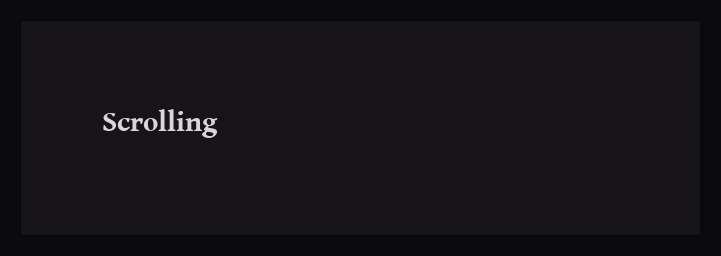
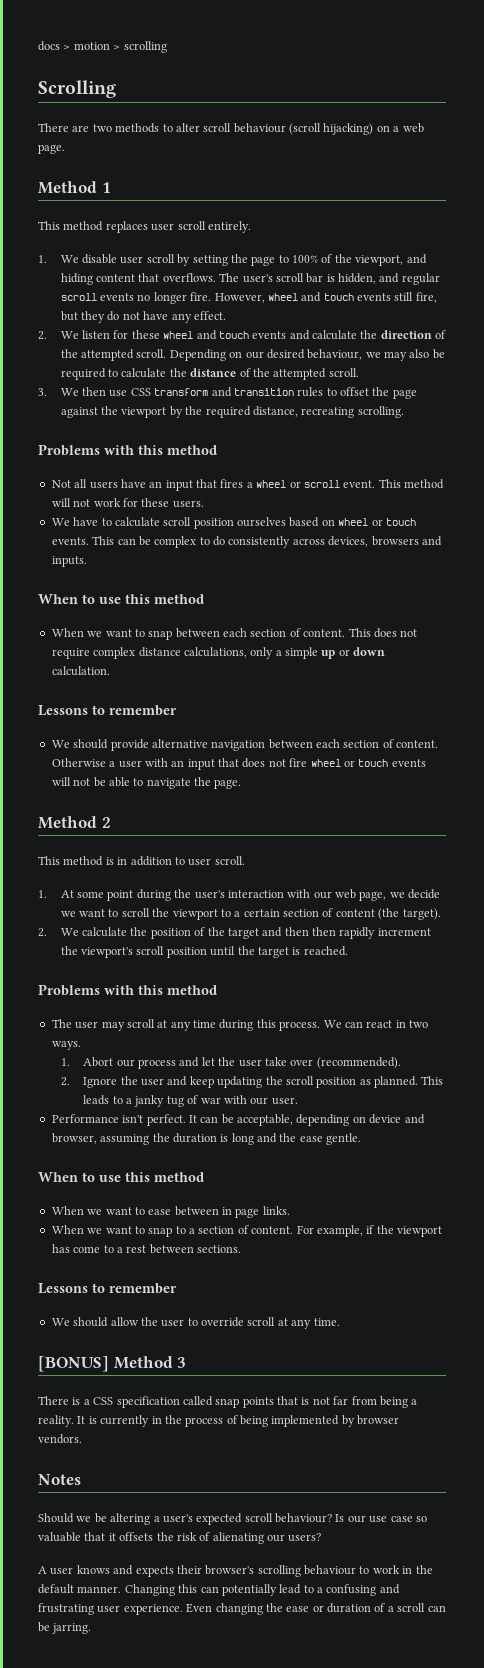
+ docs > motion > scrolling
  Scrolling
+ There are two methods to alter scroll behaviour (scroll hijacking) on a web page.
+ Method 1
+ This method replaces user scroll entirely.
+ 1. We disable user scroll by setting the page to 100% of the viewport, and hiding content that overflows. The user's scroll bar is hidden, and regular scroll events no longer fire. However, wheel and touch events still fire, but they do not have any effect.
+ 2. We listen for these wheel and touch events and calculate the direction of the attempted scroll. Depending on our desired behaviour, we may also be required to calculate the distance of the attempted scroll.
+ 3. We then use CSS transform and transition rules to offset the page against the viewport by the required distance, recreating scrolling.
+ Problems with this method
+ Not all users have an input that fires a wheel or scroll event. This method will not work for these users.
+ We have to calculate scroll position ourselves based on wheel or touch events. This can be complex to do consistently across devices, browsers and inputs.
+ When to use this method
+ When we want to snap between each section of content. This does not require complex distance calculations, only a simple up or down calculation.
+ Lessons to remember
+ We should provide alternative navigation between each section of content. Otherwise a user with an input that does not fire wheel or touch events will not be able to navigate the page.
+ Method 2
+ This method is in addition to user scroll.
+ 1. At some point during the user's interaction with our web page, we decide we want to scroll the viewport to a certain section of content (the target).
+ 2. We calculate the position of the target and then then rapidly increment the viewport's scroll position until the target is reached.
+ Problems with this method
+ The user may scroll at any time during this process. We can react in two ways.
+ 1. Abort our process and let the user take over (recommended).
+ 2. Ignore the user and keep updating the scroll position as planned. This leads to a janky tug of war with our user.
+ Performance isn't perfect. It can be acceptable, depending on device and browser, assuming the duration is long and the ease gentle.
+ When to use this method
+ When we want to ease between in page links.
+ When we want to snap to a section of content. For example, if the viewport has come to a rest between sections.
+ Lessons to remember
+ We should allow the user to override scroll at any time.
+ [BONUS] Method 3
+ There is a CSS specification called snap points that is not far from being a reality. It is currently in the process of being implemented by browser vendors.
+ Notes
+ Should we be altering a user's expected scroll behaviour? Is our use case so valuable that it offsets the risk of alienating our users?
+ A user knows and expects their browser's scrolling behaviour to work in the default manner. Changing this can potentially lead to a confusing and frustrating user experience. Even changing the ease or duration of a scroll can be jarring.

